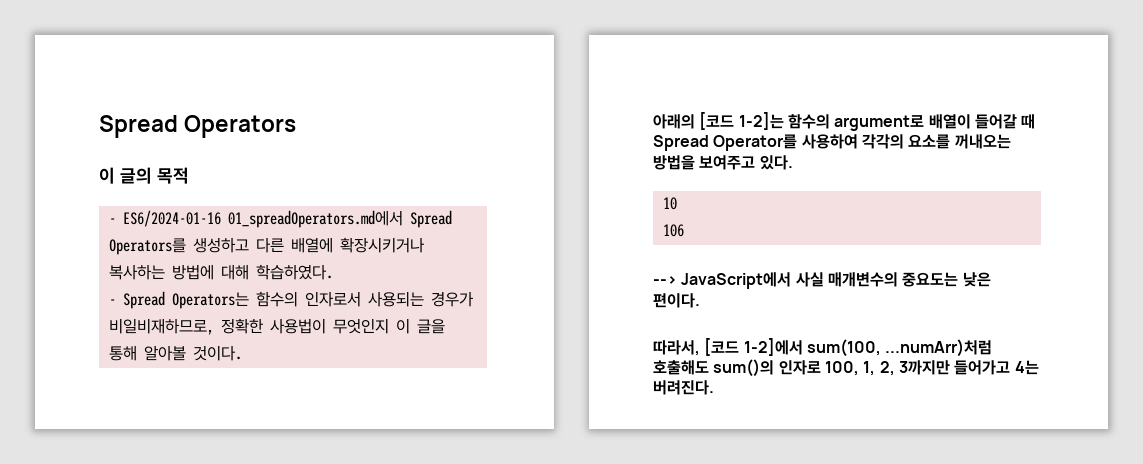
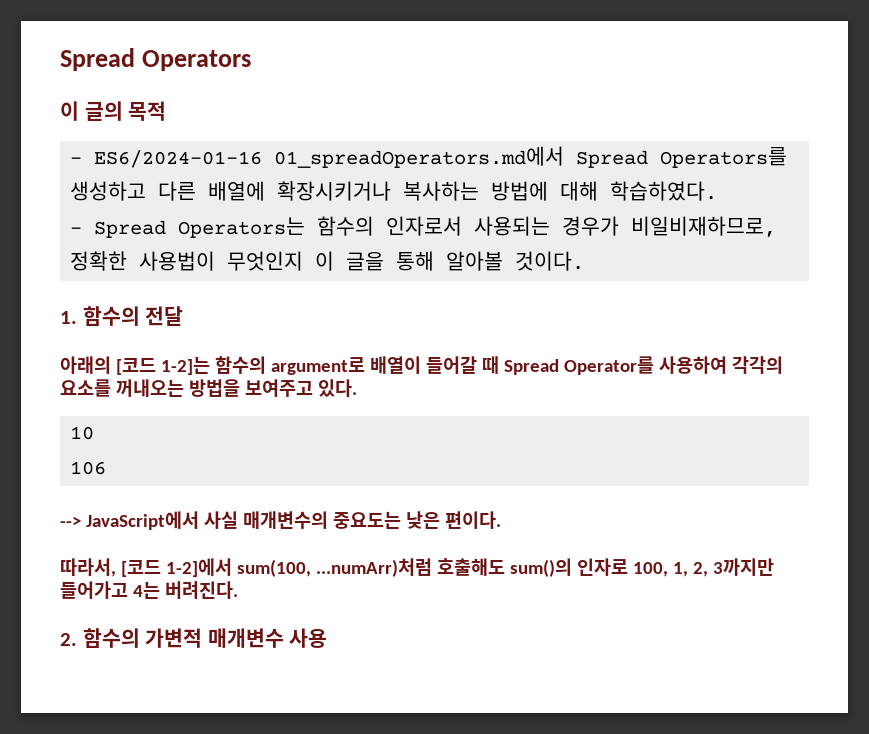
+ 1. 함수의 전달
+ 2. 함수의 가변적 매개변수 사용

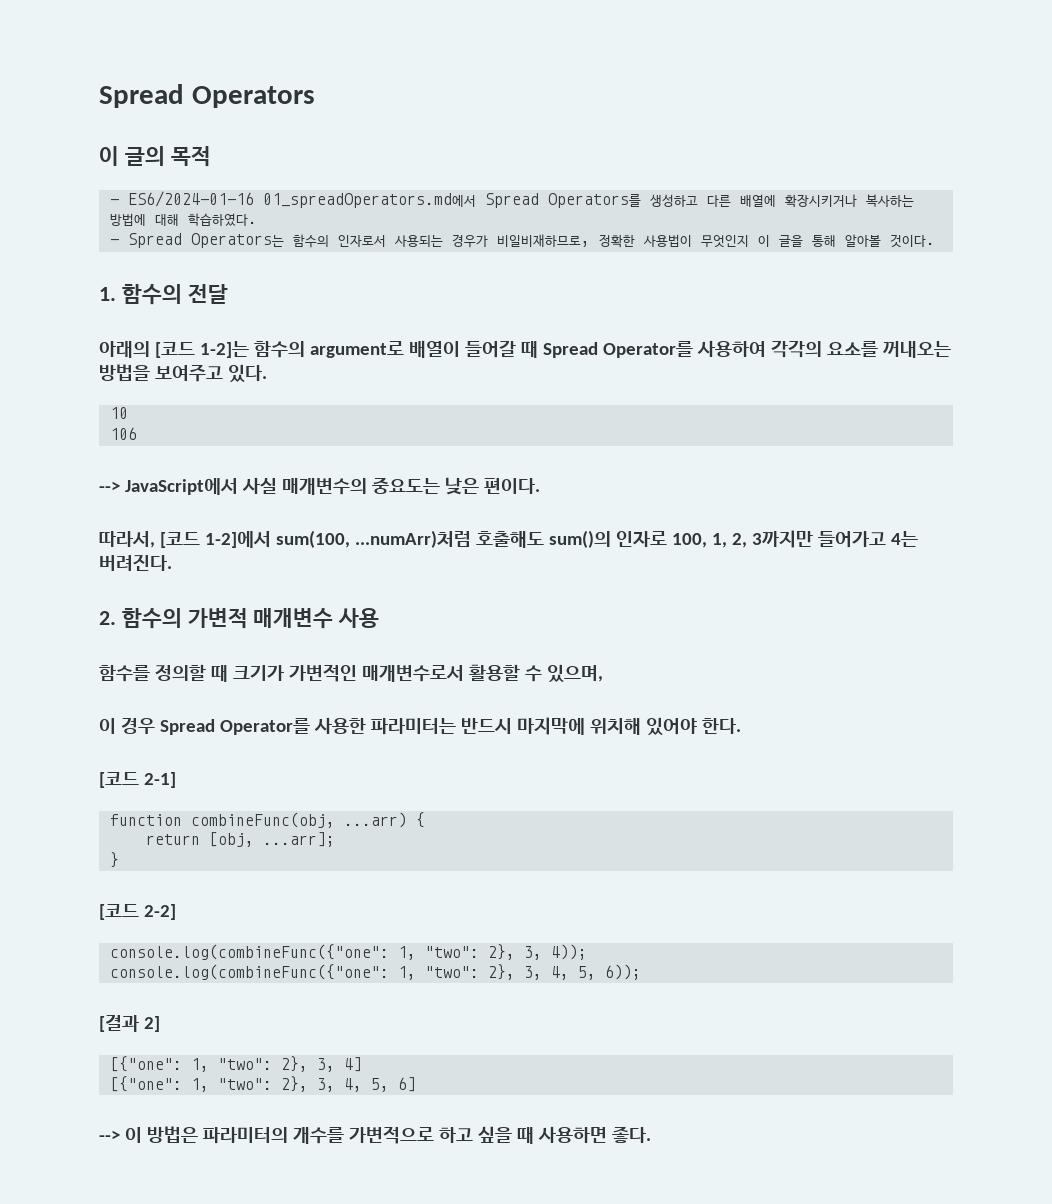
+ 함수를 정의할 때 크기가 가변적인 매개변수로서 활용할 수 있으며,
+ 이 경우 Spread Operator를 사용한 파라미터는 반드시 마지막에 위치해 있어야 한다.
+ [코드 2-1]
+ function combineFunc(obj, ...arr) {
+ return [obj, ...arr];
+ }
+ [코드 2-2]
+ console.log(combineFunc({"one": 1, "two": 2}, 3, 4));
+ console.log(combineFunc({"one": 1, "two": 2}, 3, 4, 5, 6));
+ [결과 2]
+ [{"one": 1, "two": 2}, 3, 4]
+ [{"one": 1, "two": 2}, 3, 4, 5, 6]
+ --> 이 방법은 파라미터의 개수를 가변적으로 하고 싶을 때 사용하면 좋다.

